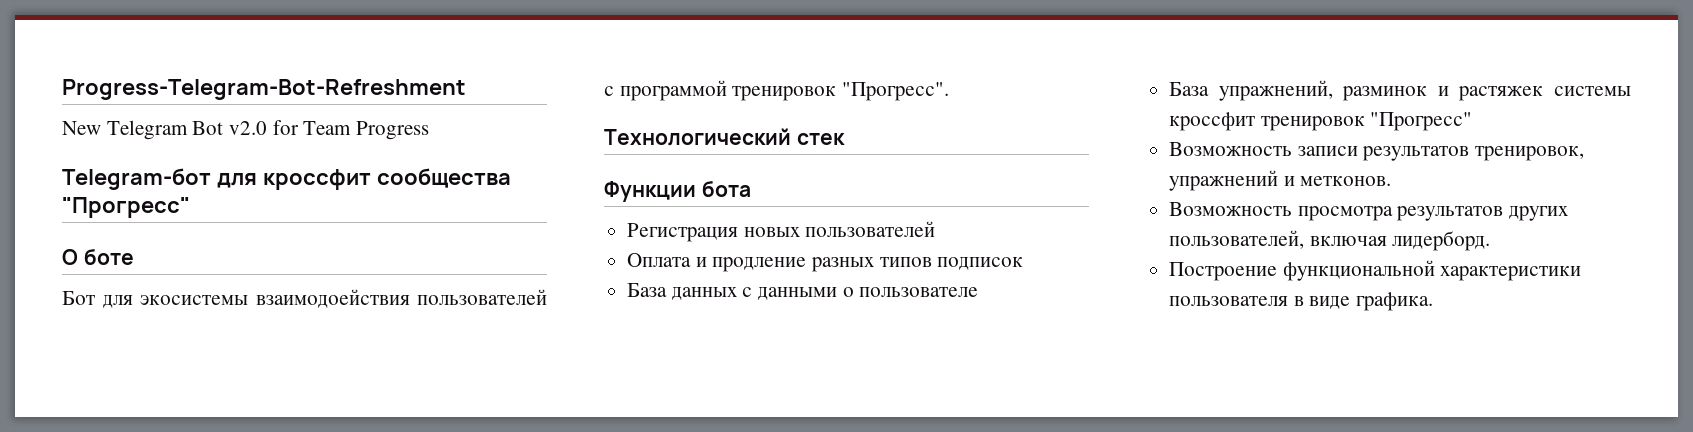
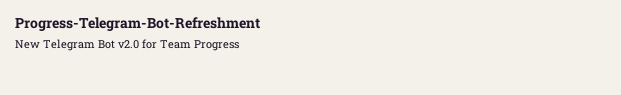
- Telegram-бот для кроссфит сообщества "Прогресс"
- О боте
- Бот для экосистемы взаимодоействия пользователей с программой тренировок "Прогресс".
- Технологический стек
- Функции бота
- Регистрация новых пользователей
- Оплата и продление разных типов подписок
- База данных с данными о пользователе
- База упражнений, разминок и растяжек системы кроссфит тренировок "Прогресс"
- Возможность записи результатов тренировок, упражнений и метконов.
- Возможность просмотра результатов других пользователей, включая лидерборд.
- Построение функциональной характеристики пользователя в виде графика.

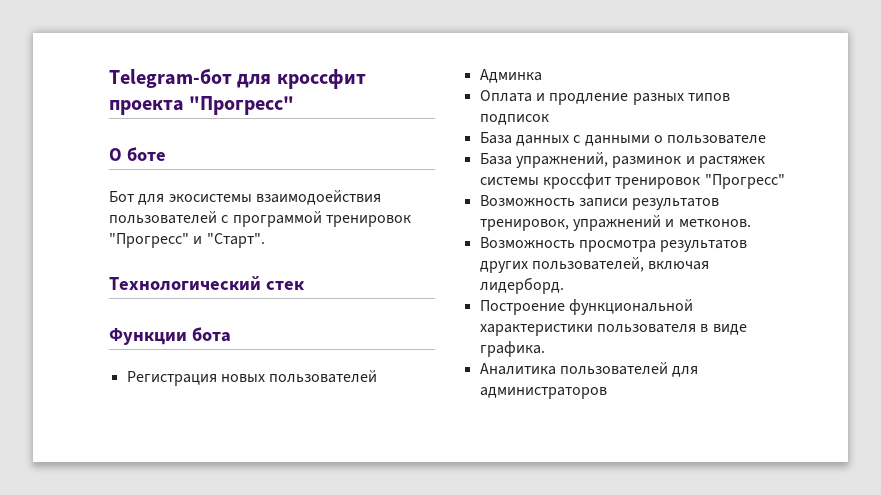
- Progress-Telegram-Bot-Refreshment
- New Telegram Bot v2.0 for Team Progress
+ Telegram-бот для кроссфит проекта "Прогресс"
+ О боте
+ Бот для экосистемы взаимодоействия пользователей с программой тренировок "Прогресс" и "Старт".
+ Технологический стек
+ Функции бота
+ Регистрация новых пользователей
+ Админка
+ Оплата и продление разных типов подписок
+ База данных с данными о пользователе
+ База упражнений, разминок и растяжек системы кроссфит тренировок "Прогресс"
+ Возможность записи результатов тренировок, упражнений и метконов.
+ Возможность просмотра результатов других пользователей, включая лидерборд.
+ Построение функциональной характеристики пользователя в виде графика.
+ Аналитика пользователей для администраторов

